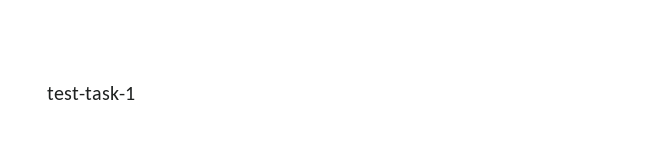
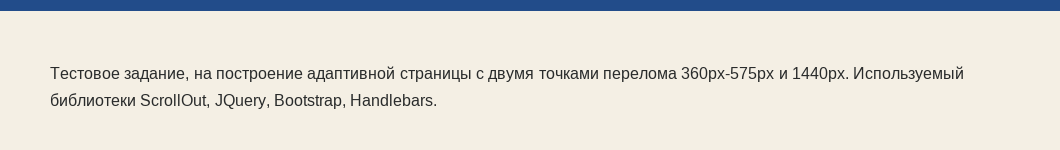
- test-task-1
+ Тестовое задание, на построение адаптивной страницы с двумя точками перелома 360px-575px и 1440px. Используемый библиотеки ScrollOut, JQuery, Bootstrap, Handlebars.

